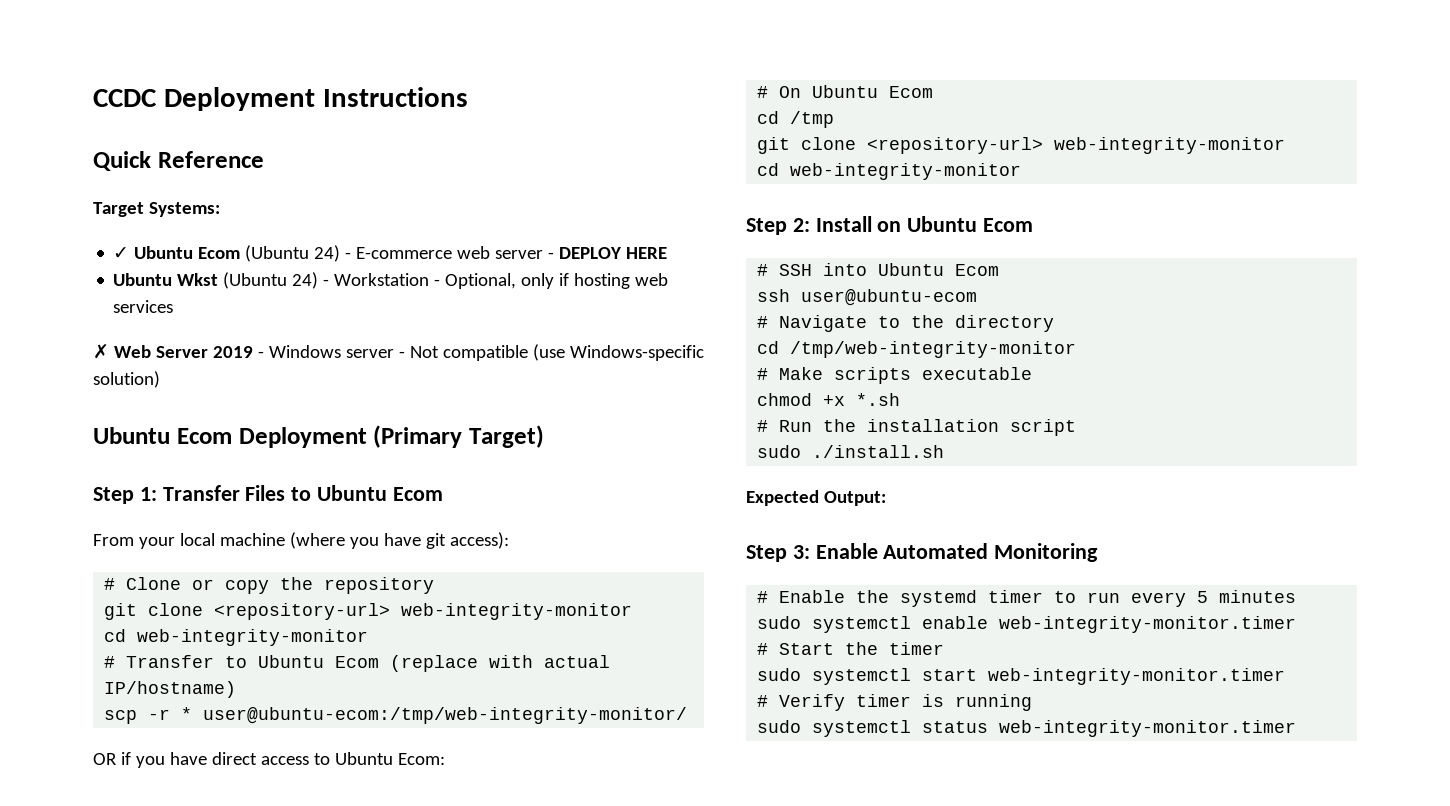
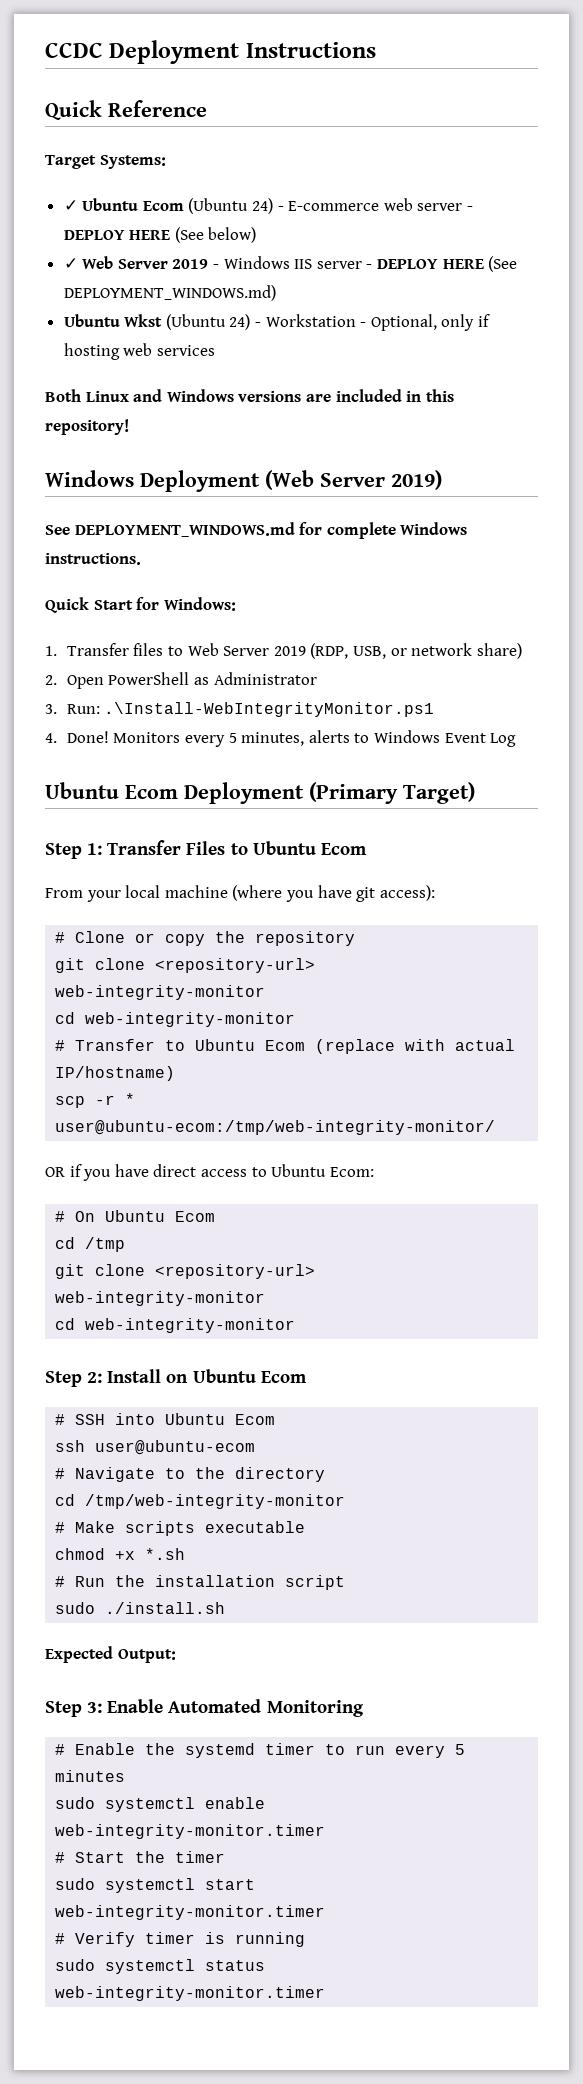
- ✓ Ubuntu Ecom (Ubuntu 24) - E-commerce web server - DEPLOY HERE
+ ✓ Ubuntu Ecom (Ubuntu 24) - E-commerce web server - DEPLOY HERE (See below)
+ ✓ Web Server 2019 - Windows IIS server - DEPLOY HERE (See DEPLOYMENT_WINDOWS.md)
- ✗ Web Server 2019 - Windows server - Not compatible (use Windows-specific solution)
+ Both Linux and Windows versions are included in this repository!
+ Windows Deployment (Web Server 2019)
+ See DEPLOYMENT_WINDOWS.md for complete Windows instructions.
+ Quick Start for Windows:
+ 1. Transfer files to Web Server 2019 (RDP, USB, or network share)
+ 2. Open PowerShell as Administrator
+ 3. Run: .\Install-WebIntegrityMonitor.ps1
+ 4. Done! Monitors every 5 minutes, alerts to Windows Event Log

